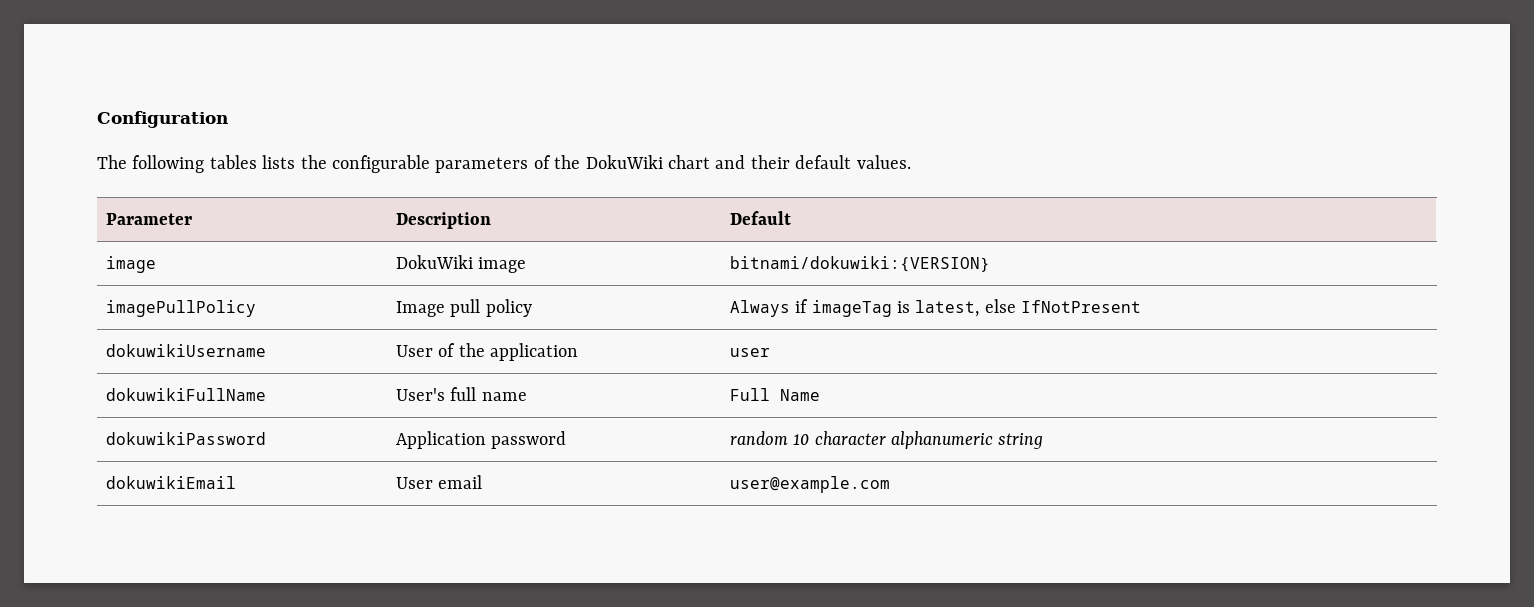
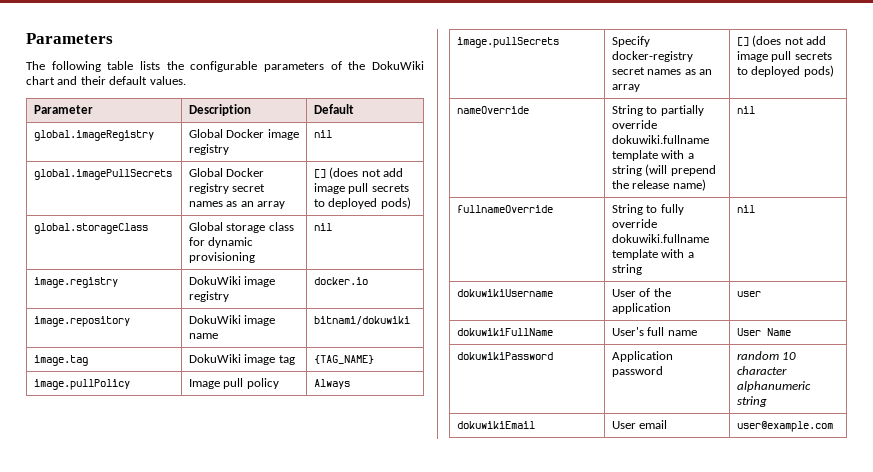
- Configuration
+ Parameters
- The following tables lists the configurable parameters of the DokuWiki chart and their default values.
+ The following table lists the configurable parameters of the DokuWiki chart and their default values.
- image | DokuWiki image | bitnami/dokuwiki:{VERSION}
- imagePullPolicy | Image pull policy | Always if imageTag is latest, else IfNotPresent
+ global.imageRegistry | Global Docker image registry | nil
+ global.imagePullSecrets | Global Docker registry secret names as an array | [] (does not add image pull secrets to deployed pods)
+ global.storageClass | Global storage class for dynamic provisioning | nil
+ image.registry | DokuWiki image registry | docker.io
+ image.repository | DokuWiki image name | bitnami/dokuwiki
+ image.tag | DokuWiki image tag | {TAG_NAME}
+ image.pullPolicy | Image pull policy | Always
+ image.pullSecrets | Specify docker-registry secret names as an array | [] (does not add image pull secrets to deployed pods)
+ nameOverride | String to partially override dokuwiki.fullname template with a string (will prepend the release name) | nil
+ fullnameOverride | String to fully override dokuwiki.fullname template with a string | nil
- dokuwikiFullName | User's full name | Full Name
+ dokuwikiFullName | User's full name | User Name

